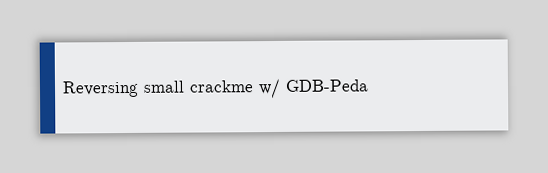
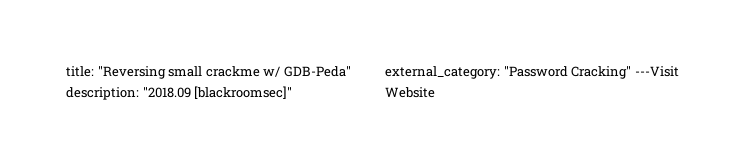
- Reversing small crackme w/ GDB-Peda
+ title: "Reversing small crackme w/ GDB-Peda" description: "2018.09 [blackroomsec]" external_category: "Password Cracking" ---Visit Website

